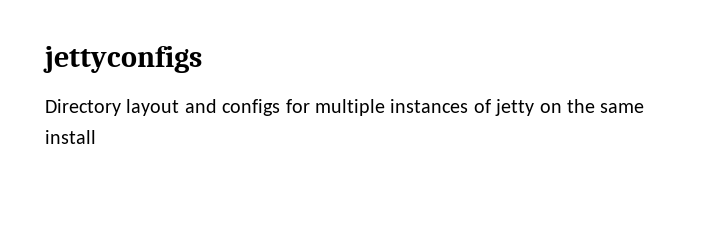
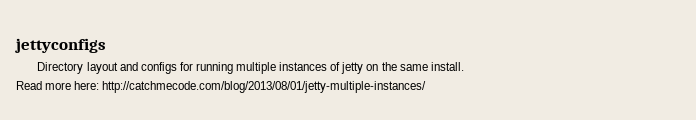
- Directory layout and configs for multiple instances of jetty on the same install
+ Directory layout and configs for running multiple instances of jetty on the same install.
+ Read more here: http://catchmecode.com/blog/2013/08/01/jetty-multiple-instances/

